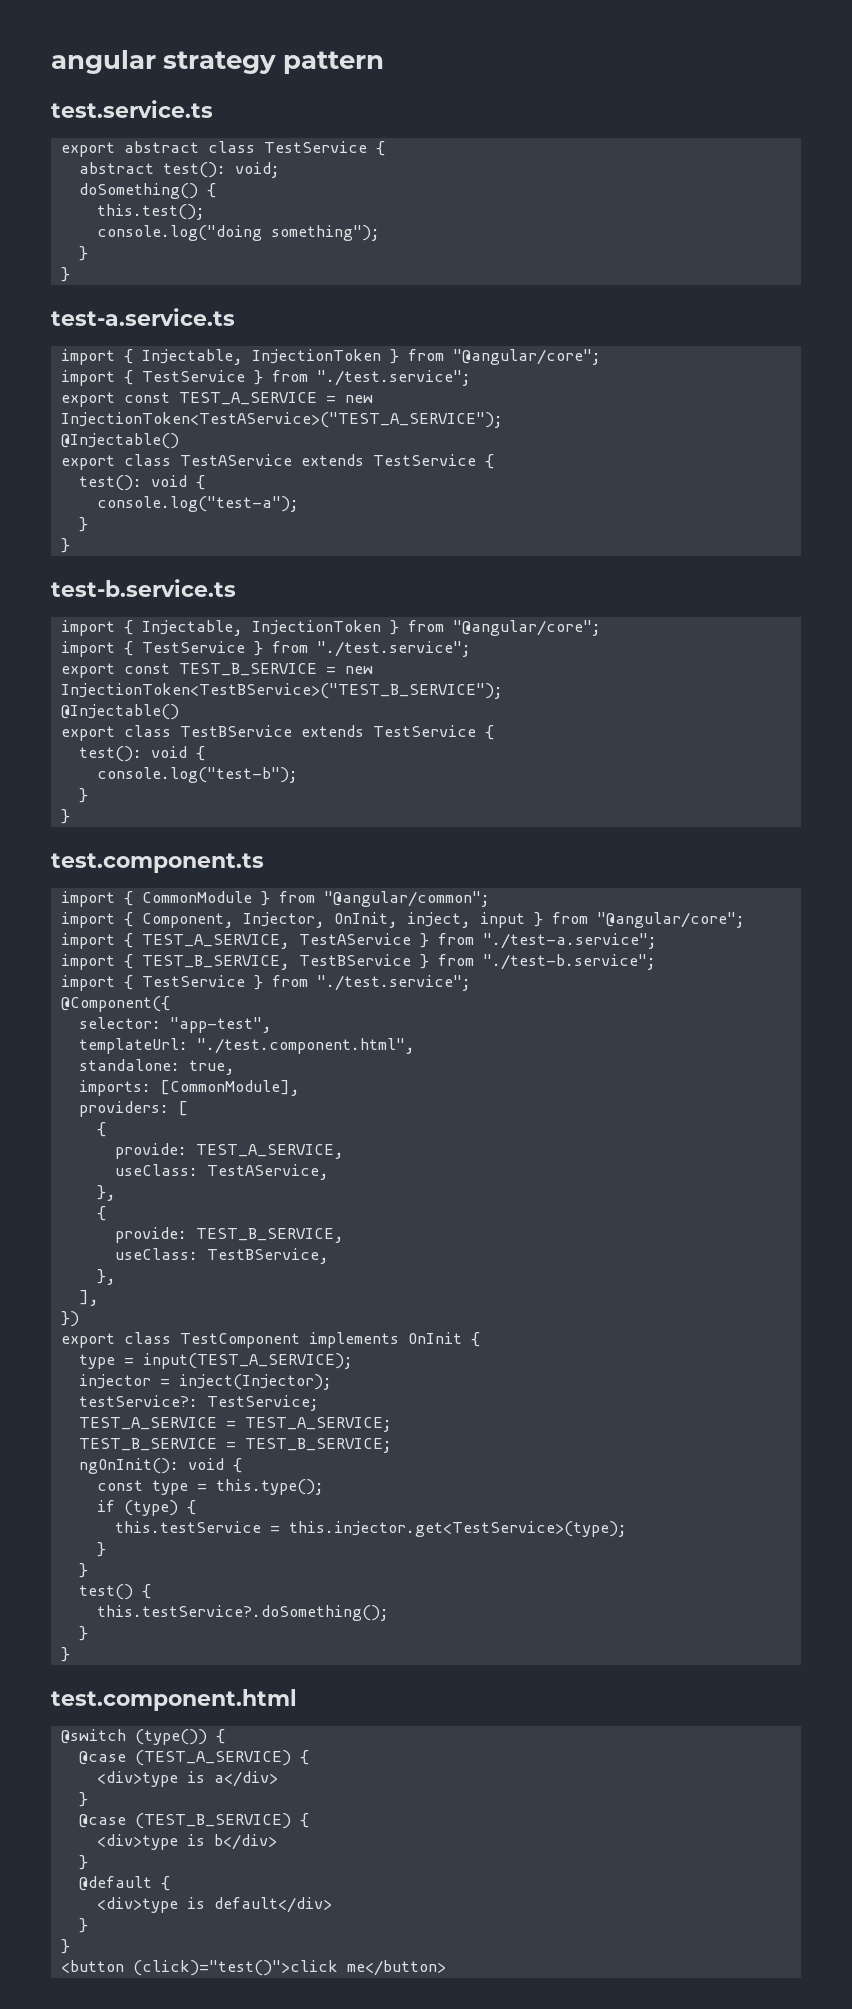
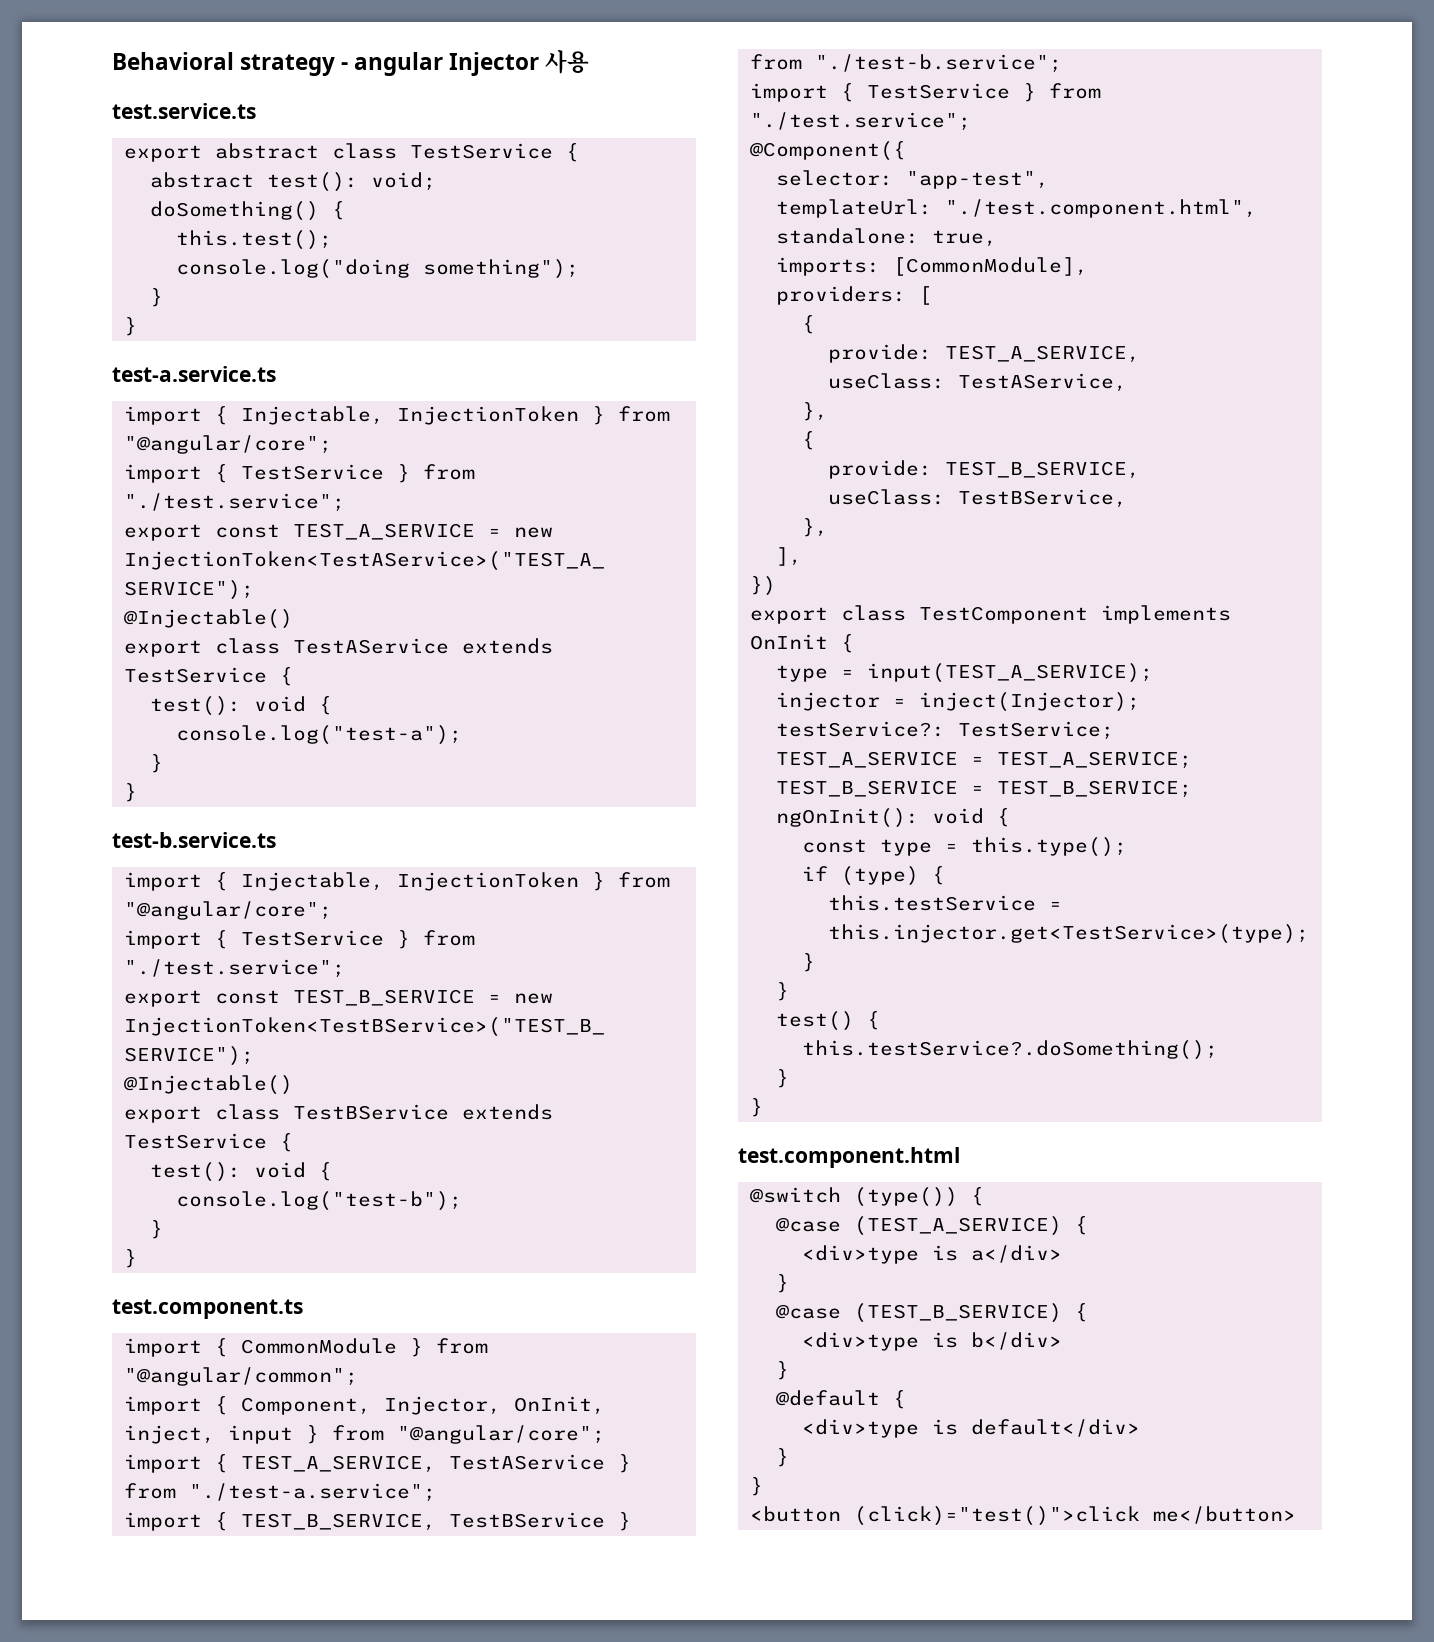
- angular strategy pattern
+ Behavioral strategy - angular Injector 사용

